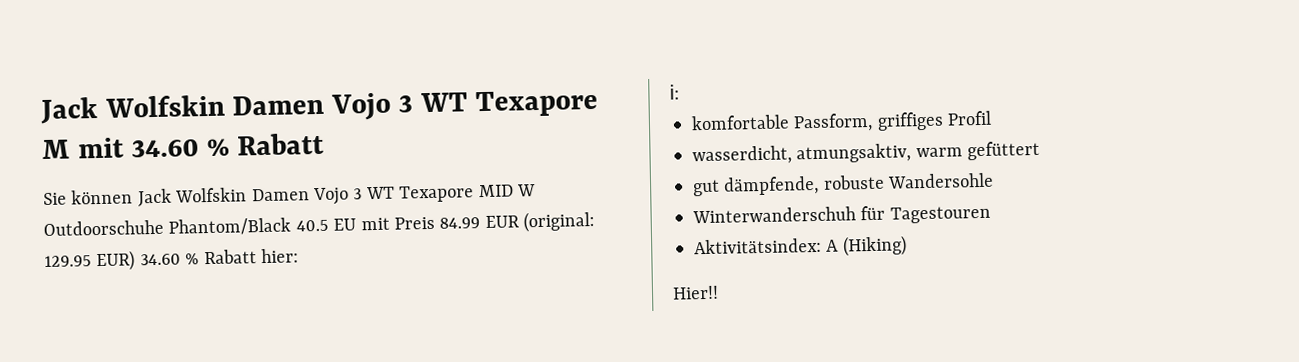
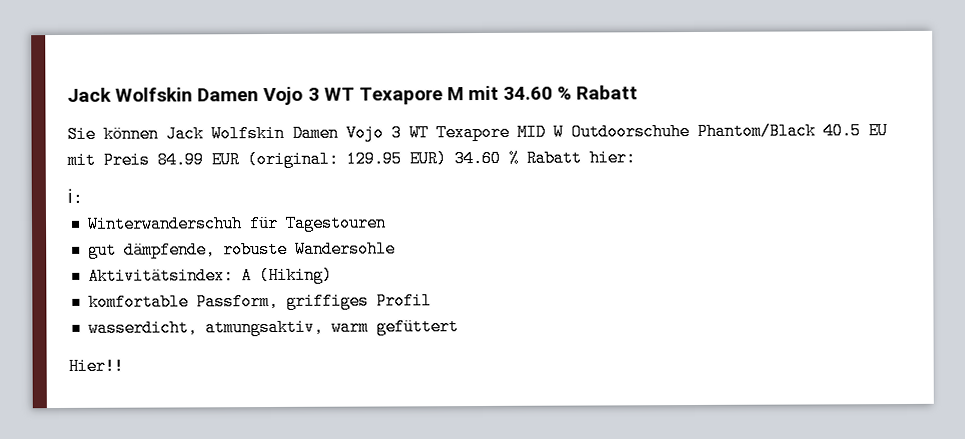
+ Winterwanderschuh für Tagestouren
+ gut dämpfende, robuste Wandersohle
+ Aktivitätsindex: A (Hiking)
- gut dämpfende, robuste Wandersohle
- Winterwanderschuh für Tagestouren
- Aktivitätsindex: A (Hiking)

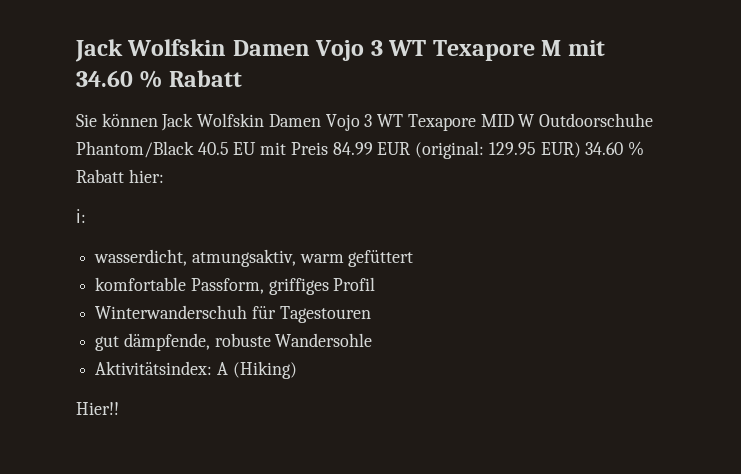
+ wasserdicht, atmungsaktiv, warm gefüttert
+ komfortable Passform, griffiges Profil
- komfortable Passform, griffiges Profil
- wasserdicht, atmungsaktiv, warm gefüttert

